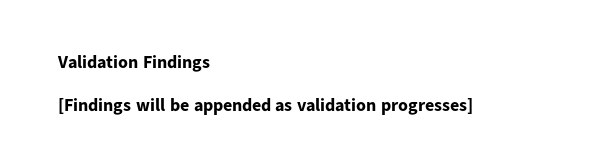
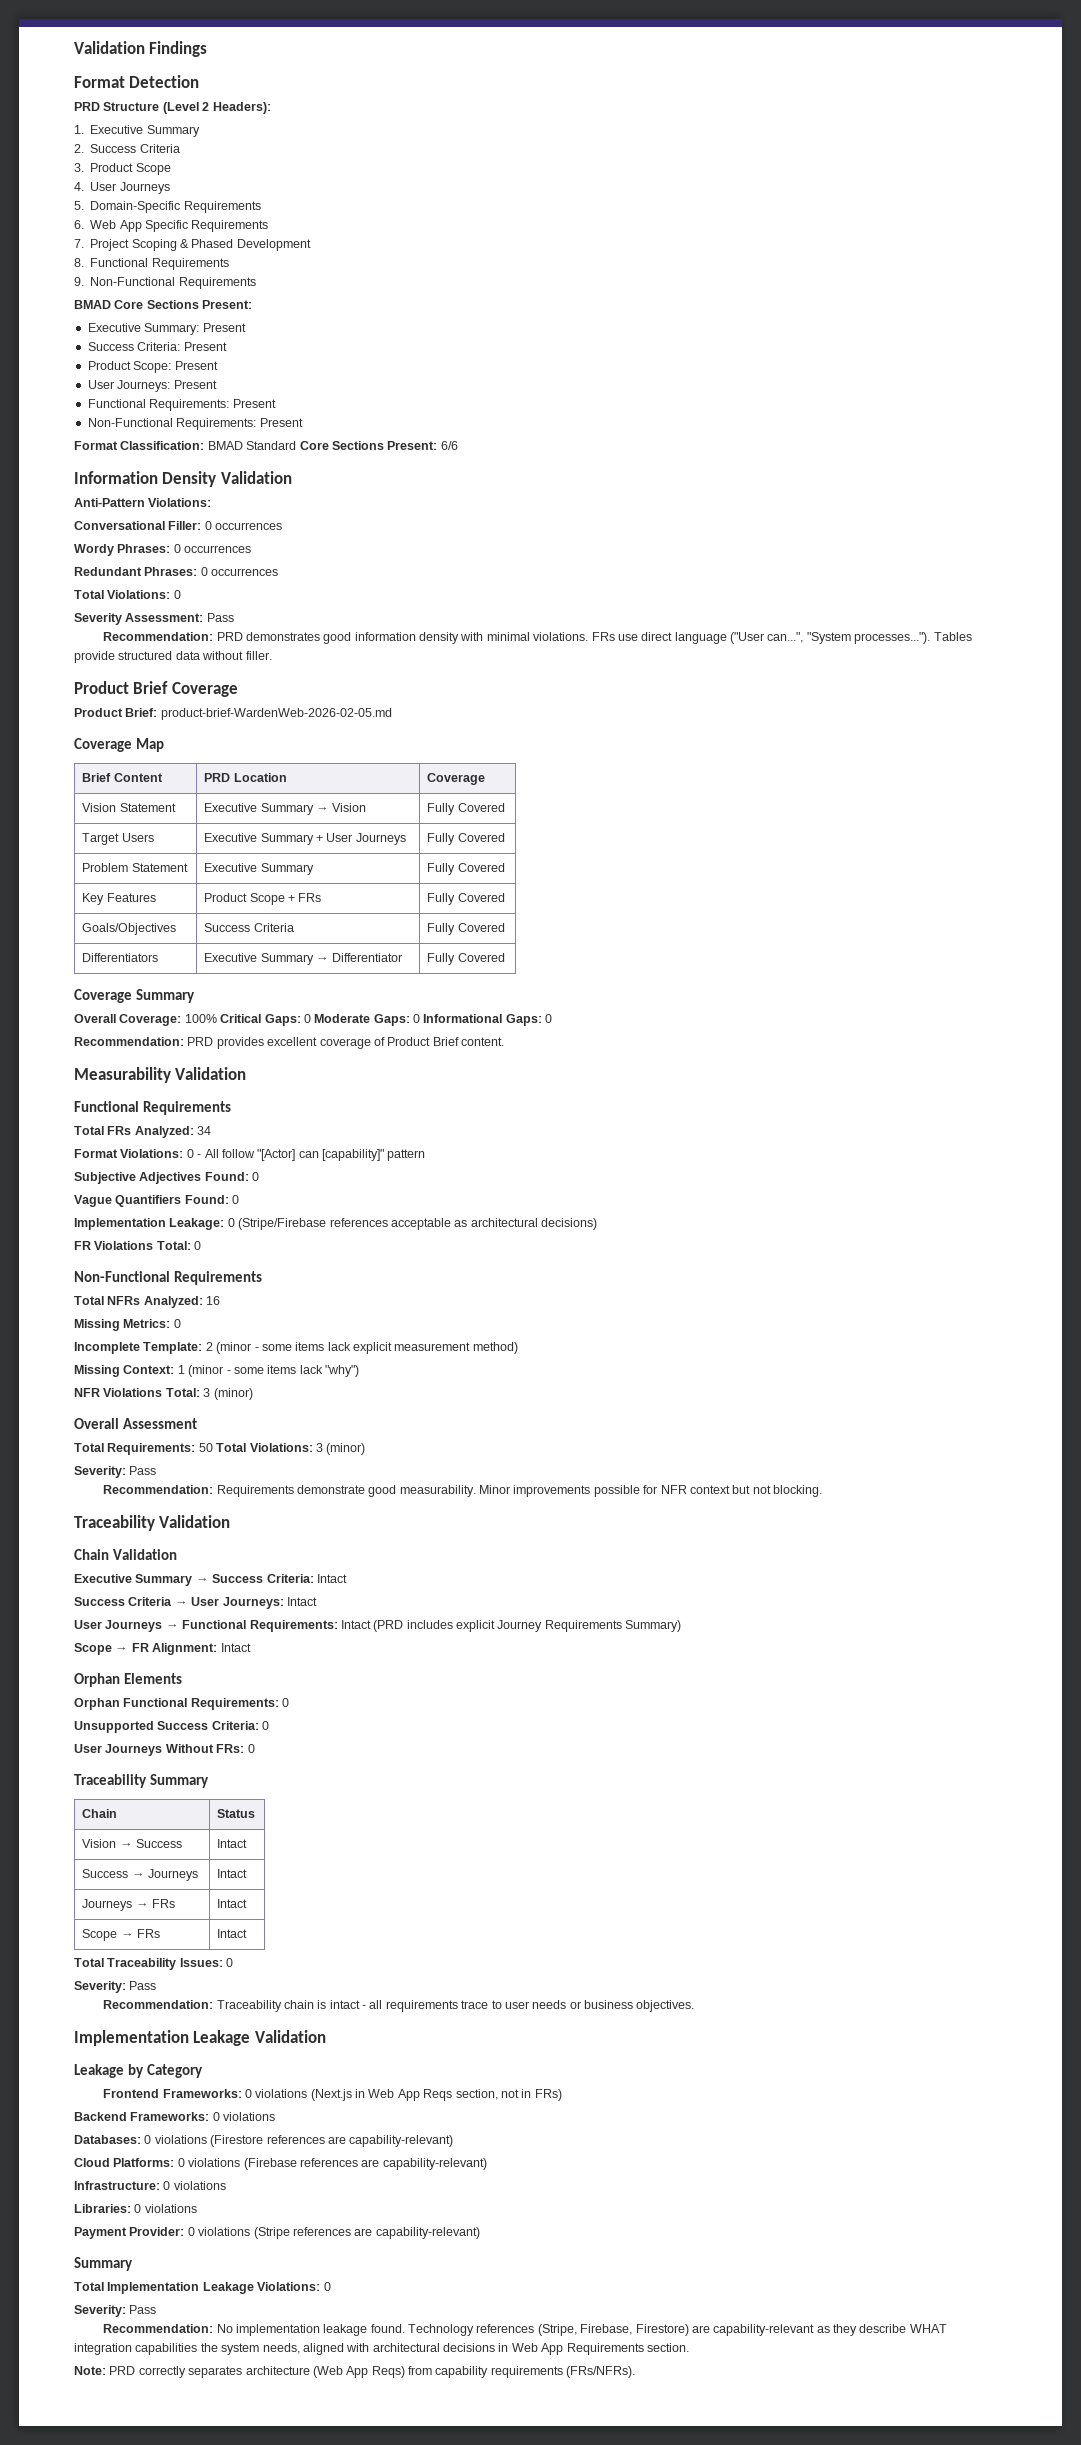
- [Findings will be appended as validation progresses]
+ Format Detection
+ PRD Structure (Level 2 Headers):
+ 1. Executive Summary
+ 2. Success Criteria
+ 3. Product Scope
+ 4. User Journeys
+ 5. Domain-Specific Requirements
+ 6. Web App Specific Requirements
+ 7. Project Scoping & Phased Development
+ 8. Functional Requirements
+ 9. Non-Functional Requirements
+ BMAD Core Sections Present:
+ Executive Summary: Present
+ Success Criteria: Present
+ Product Scope: Present
+ User Journeys: Present
+ Functional Requirements: Present
+ Non-Functional Requirements: Present
+ Format Classification: BMAD Standard Core Sections Present: 6/6
+ Information Density Validation
+ Anti-Pattern Violations:
+ Conversational Filler: 0 occurrences
+ Wordy Phrases: 0 occurrences
+ Redundant Phrases: 0 occurrences
+ Total Violations: 0
+ Severity Assessment: Pass
+ Recommendation: PRD demonstrates good information density with minimal violations. FRs use direct language ("User can...", "System processes..."). Tables provide structured data without filler.
+ Product Brief Coverage
+ Product Brief: product-brief-WardenWeb-2026-02-05.md
+ Coverage Map
+ Brief Content | PRD Location | Coverage
+ Vision Statement | Executive Summary → Vision | Fully Covered
+ Target Users | Executive Summary + User Journeys | Fully Covered
+ Problem Statement | Executive Summary | Fully Covered
+ Key Features | Product Scope + FRs | Fully Covered
+ Goals/Objectives | Success Criteria | Fully Covered
+ Differentiators | Executive Summary → Differentiator | Fully Covered
+ Coverage Summary
+ Overall Coverage: 100% Critical Gaps: 0 Moderate Gaps: 0 Informational Gaps: 0
+ Recommendation: PRD provides excellent coverage of Product Brief content.
+ Measurability Validation
+ Functional Requirements
+ Total FRs Analyzed: 34
+ Format Violations: 0 - All follow "[Actor] can [capability]" pattern
+ Subjective Adjectives Found: 0
+ Vague Quantifiers Found: 0
+ Implementation Leakage: 0 (Stripe/Firebase references acceptable as architectural decisions)
+ FR Violations Total: 0
+ Non-Functional Requirements
+ Total NFRs Analyzed: 16
+ Missing Metrics: 0
+ Incomplete Template: 2 (minor - some items lack explicit measurement method)
+ Missing Context: 1 (minor - some items lack "why")
+ NFR Violations Total: 3 (minor)
+ Overall Assessment
+ Total Requirements: 50 Total Violations: 3 (minor)
+ Severity: Pass
+ Recommendation: Requirements demonstrate good measurability. Minor improvements possible for NFR context but not blocking.
+ Traceability Validation
+ Chain Validation
+ Executive Summary → Success Criteria: Intact
+ Success Criteria → User Journeys: Intact
+ User Journeys → Functional Requirements: Intact (PRD includes explicit Journey Requirements Summary)
+ Scope → FR Alignment: Intact
+ Orphan Elements
+ Orphan Functional Requirements: 0
+ Unsupported Success Criteria: 0
+ User Journeys Without FRs: 0
+ Traceability Summary
+ Chain | Status
+ Vision → Success | Intact
+ Success → Journeys | Intact
+ Journeys → FRs | Intact
+ Scope → FRs | Intact
+ Total Traceability Issues: 0
+ Severity: Pass
+ Recommendation: Traceability chain is intact - all requirements trace to user needs or business objectives.
+ Implementation Leakage Validation
+ Leakage by Category
+ Frontend Frameworks: 0 violations (Next.js in Web App Reqs section, not in FRs)
+ Backend Frameworks: 0 violations
+ Databases: 0 violations (Firestore references are capability-relevant)
+ Cloud Platforms: 0 violations (Firebase references are capability-relevant)
+ Infrastructure: 0 violations
+ Libraries: 0 violations
+ Payment Provider: 0 violations (Stripe references are capability-relevant)
+ Summary
+ Total Implementation Leakage Violations: 0
+ Severity: Pass
+ Recommendation: No implementation leakage found. Technology references (Stripe, Firebase, Firestore) are capability-relevant as they describe WHAT integration capabilities the system needs, aligned with architectural decisions in Web App Requirements section.
+ Note: PRD correctly separates architecture (Web App Reqs) from capability requirements (FRs/NFRs).

